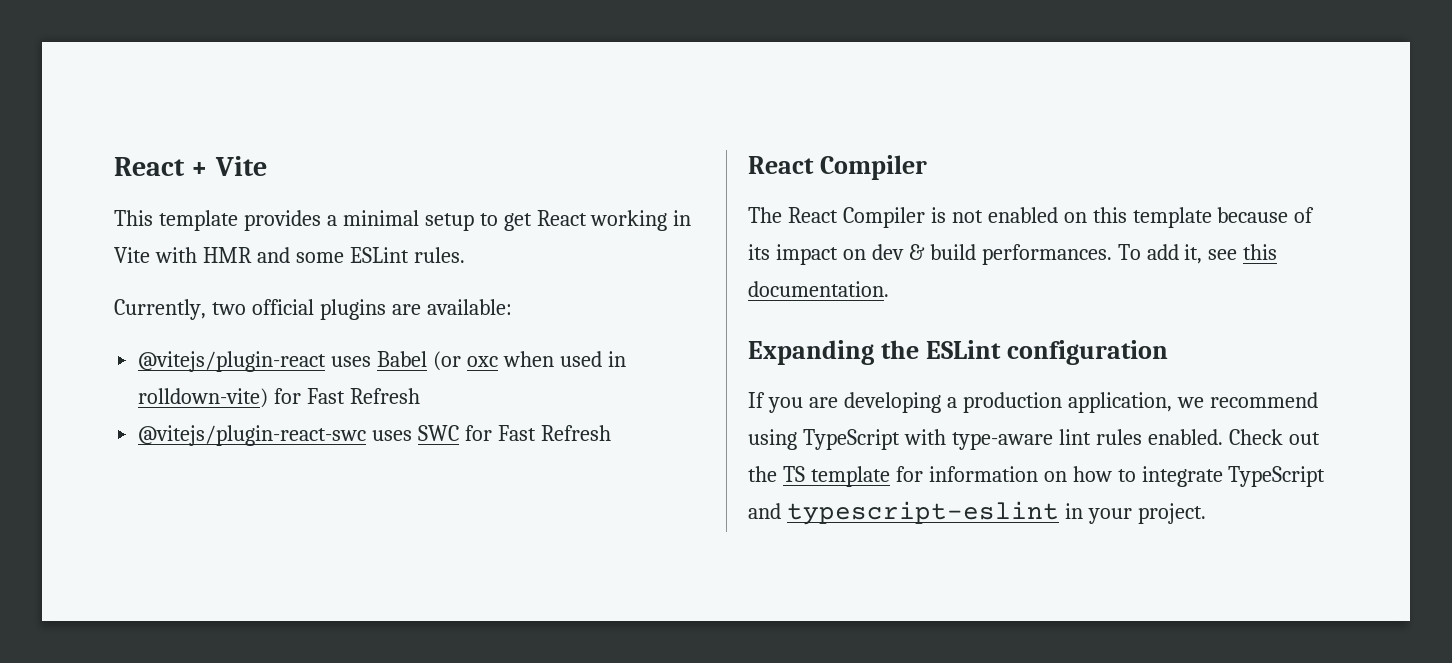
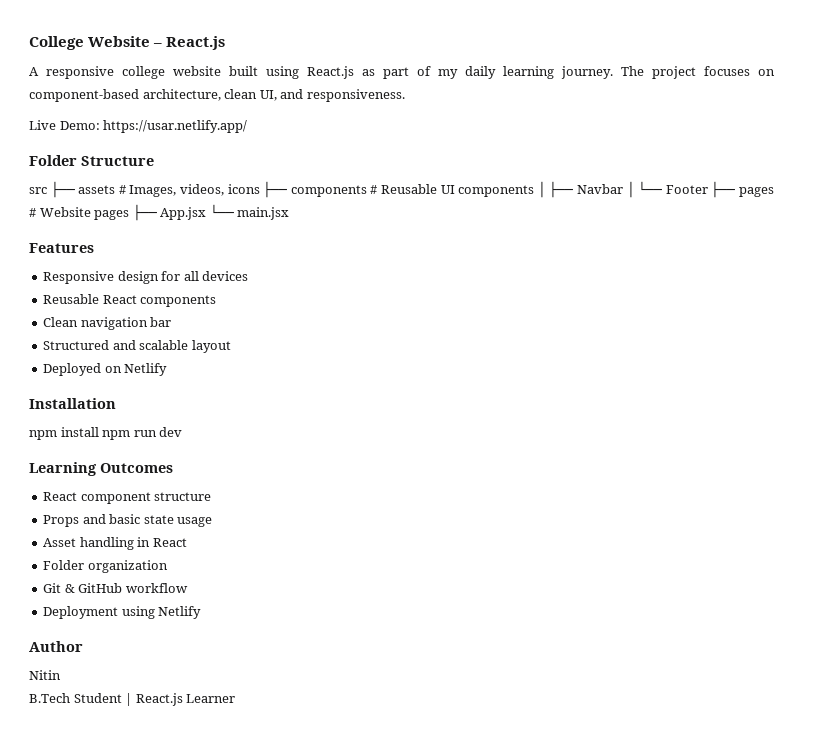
- React + Vite
- This template provides a minimal setup to get React working in Vite with HMR and some ESLint rules.
- Currently, two official plugins are available:
- @vitejs/plugin-react uses Babel (or oxc when used in rolldown-vite) for Fast Refresh
- @vitejs/plugin-react-swc uses SWC for Fast Refresh
- React Compiler
- The React Compiler is not enabled on this template because of its impact on dev & build performances. To add it, see this documentation.
- Expanding the ESLint configuration
- If you are developing a production application, we recommend using TypeScript with type-aware lint rules enabled. Check out the TS template for information on how to integrate TypeScript and typescript-eslint in your project.
+ College Website – React.js
+ A responsive college website built using React.js as part of my daily learning journey. The project focuses on component-based architecture, clean UI, and responsiveness.
+ Live Demo: https://usar.netlify.app/
+ Folder Structure
+ src ├── assets # Images, videos, icons ├── components # Reusable UI components │ ├── Navbar │ └── Footer ├── pages # Website pages ├── App.jsx └── main.jsx
+ Features
+ Responsive design for all devices
+ Reusable React components
+ Clean navigation bar
+ Structured and scalable layout
+ Deployed on Netlify
+ Installation
+ npm install npm run dev
+ Learning Outcomes
+ React component structure
+ Props and basic state usage
+ Asset handling in React
+ Folder organization
+ Git & GitHub workflow
+ Deployment using Netlify
+ Author
+ Nitin
+ B.Tech Student | React.js Learner

